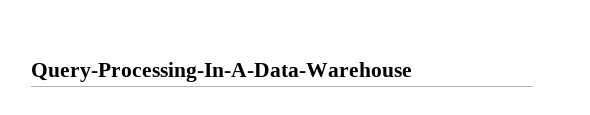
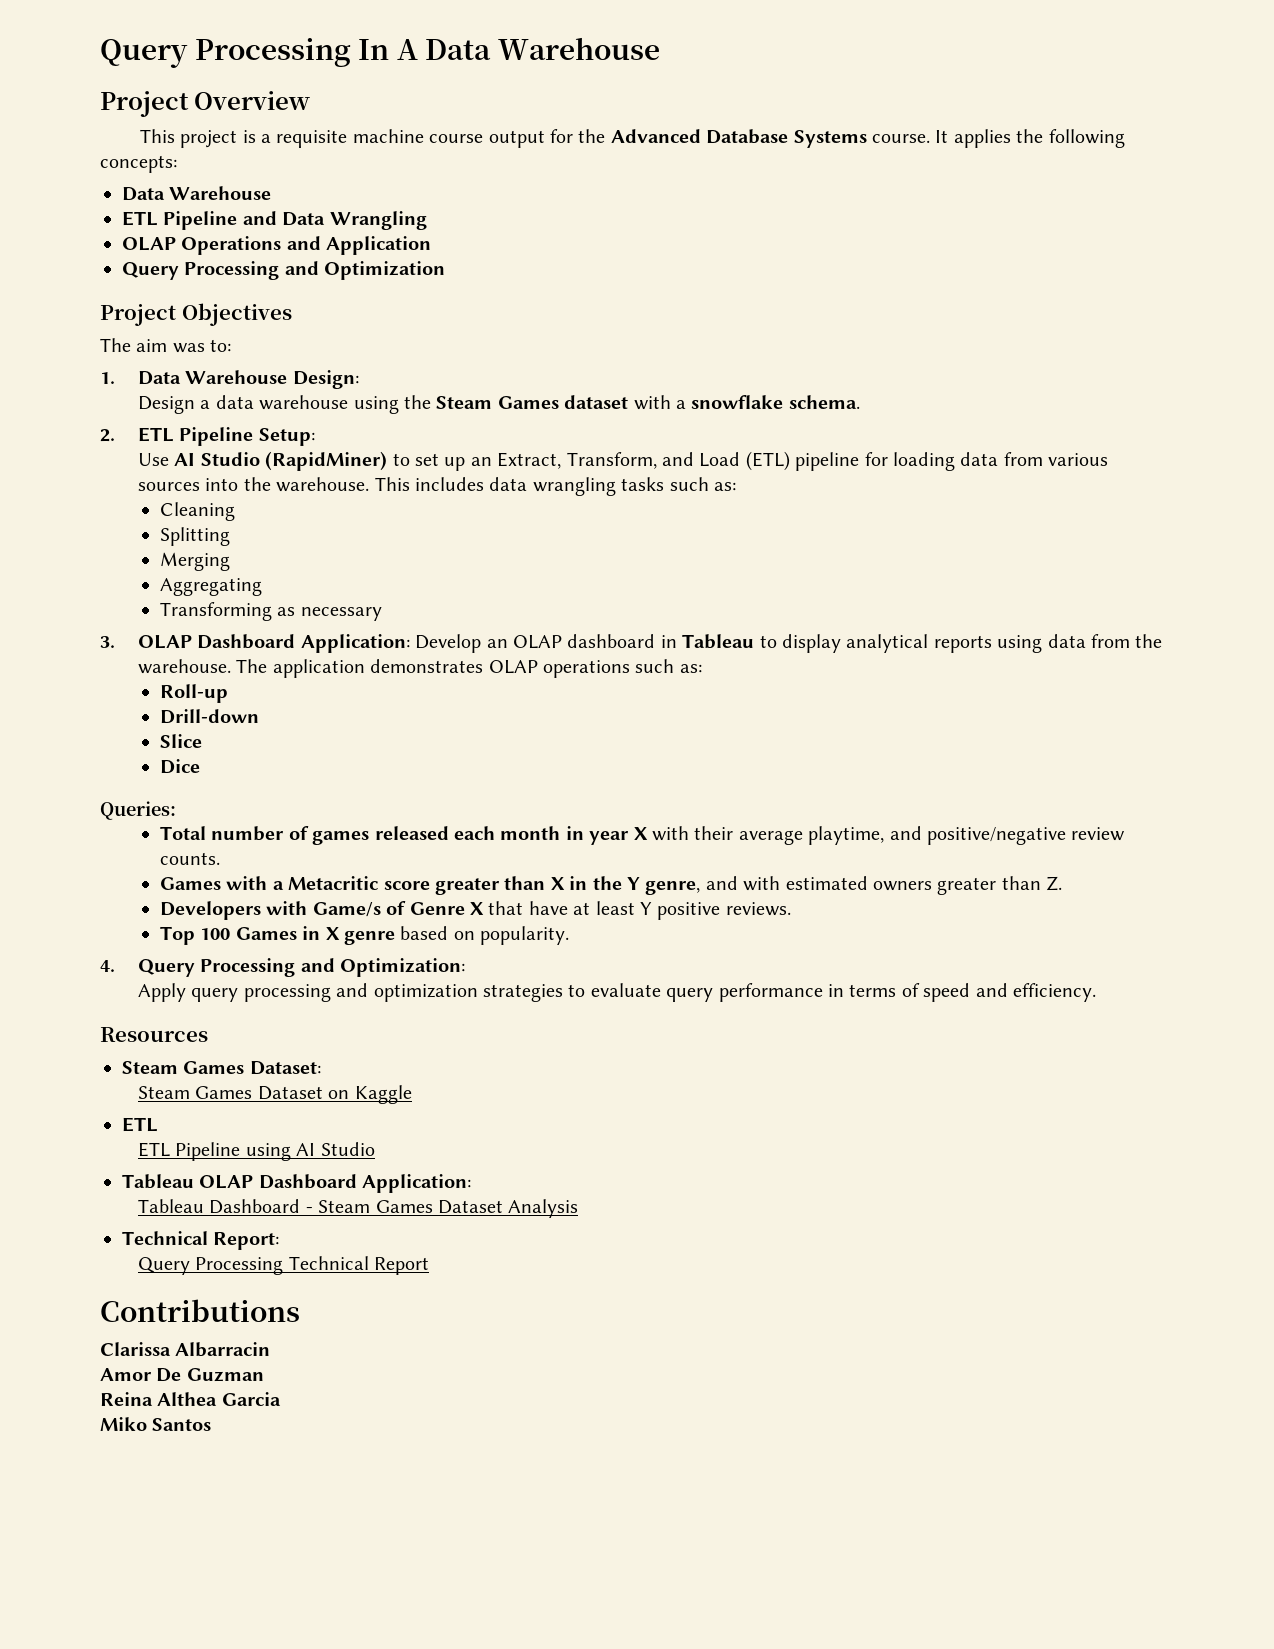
- Query-Processing-In-A-Data-Warehouse
+ Query Processing In A Data Warehouse
+ Project Overview
+ This project is a requisite machine course output for the Advanced Database Systems course. It applies the following concepts:
+ Data Warehouse
+ ETL Pipeline and Data Wrangling
+ OLAP Operations and Application
+ Query Processing and Optimization
+ Project Objectives
+ The aim was to:
+ 1. Data Warehouse Design:
+ Design a data warehouse using the Steam Games dataset with a snowflake schema.
+ 2. ETL Pipeline Setup:
+ Use AI Studio (RapidMiner) to set up an Extract, Transform, and Load (ETL) pipeline for loading data from various sources into the warehouse. This includes data wrangling tasks such as:
+ Cleaning
+ Splitting
+ Merging
+ Aggregating
+ Transforming as necessary
+ 3. OLAP Dashboard Application: Develop an OLAP dashboard in Tableau to display analytical reports using data from the warehouse. The application demonstrates OLAP operations such as:
+ Roll-up
+ Drill-down
+ Slice
+ Dice
+ Queries:
+ Total number of games released each month in year X with their average playtime, and positive/negative review counts.
+ Games with a Metacritic score greater than X in the Y genre, and with estimated owners greater than Z.
+ Developers with Game/s of Genre X that have at least Y positive reviews.
+ Top 100 Games in X genre based on popularity.
+ 4. Query Processing and Optimization:
+ Apply query processing and optimization strategies to evaluate query performance in terms of speed and efficiency.
+ Resources
+ Steam Games Dataset:
+ Steam Games Dataset on Kaggle
+ ETL
+ ETL Pipeline using AI Studio
+ Tableau OLAP Dashboard Application:
+ Tableau Dashboard - Steam Games Dataset Analysis
+ Technical Report:
+ Query Processing Technical Report
+ Contributions
+ Clarissa Albarracin
+ Amor De Guzman
+ Reina Althea Garcia
+ Miko Santos

